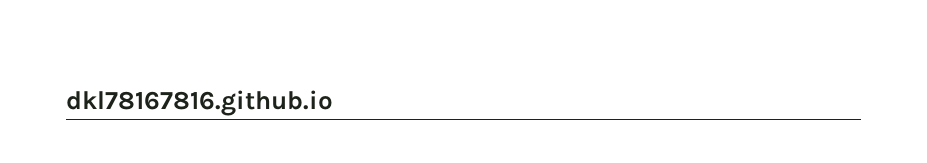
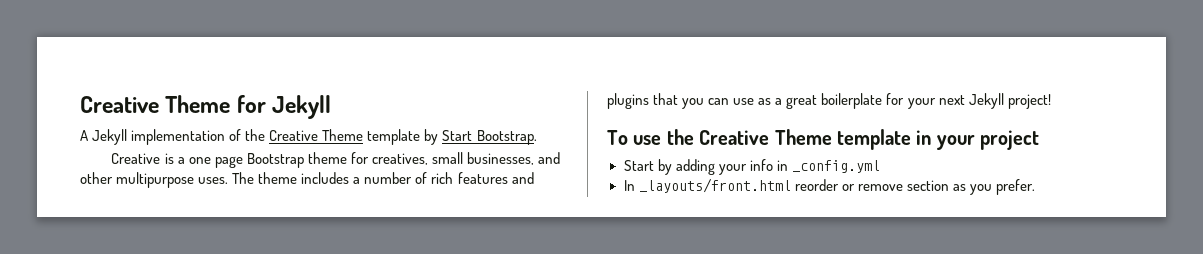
- dkl78167816.github.io
+ Creative Theme for Jekyll
+ A Jekyll implementation of the Creative Theme template by Start Bootstrap.
+ Creative is a one page Bootstrap theme for creatives, small businesses, and other multipurpose uses. The theme includes a number of rich features and plugins that you can use as a great boilerplate for your next Jekyll project!
+ To use the Creative Theme template in your project
+ Start by adding your info in _config.yml
+ In _layouts/front.html reorder or remove section as you prefer.

